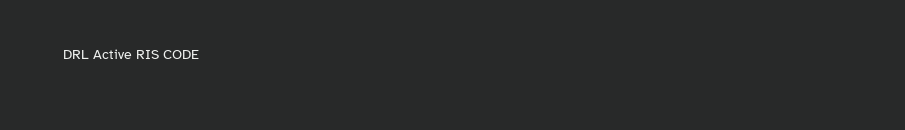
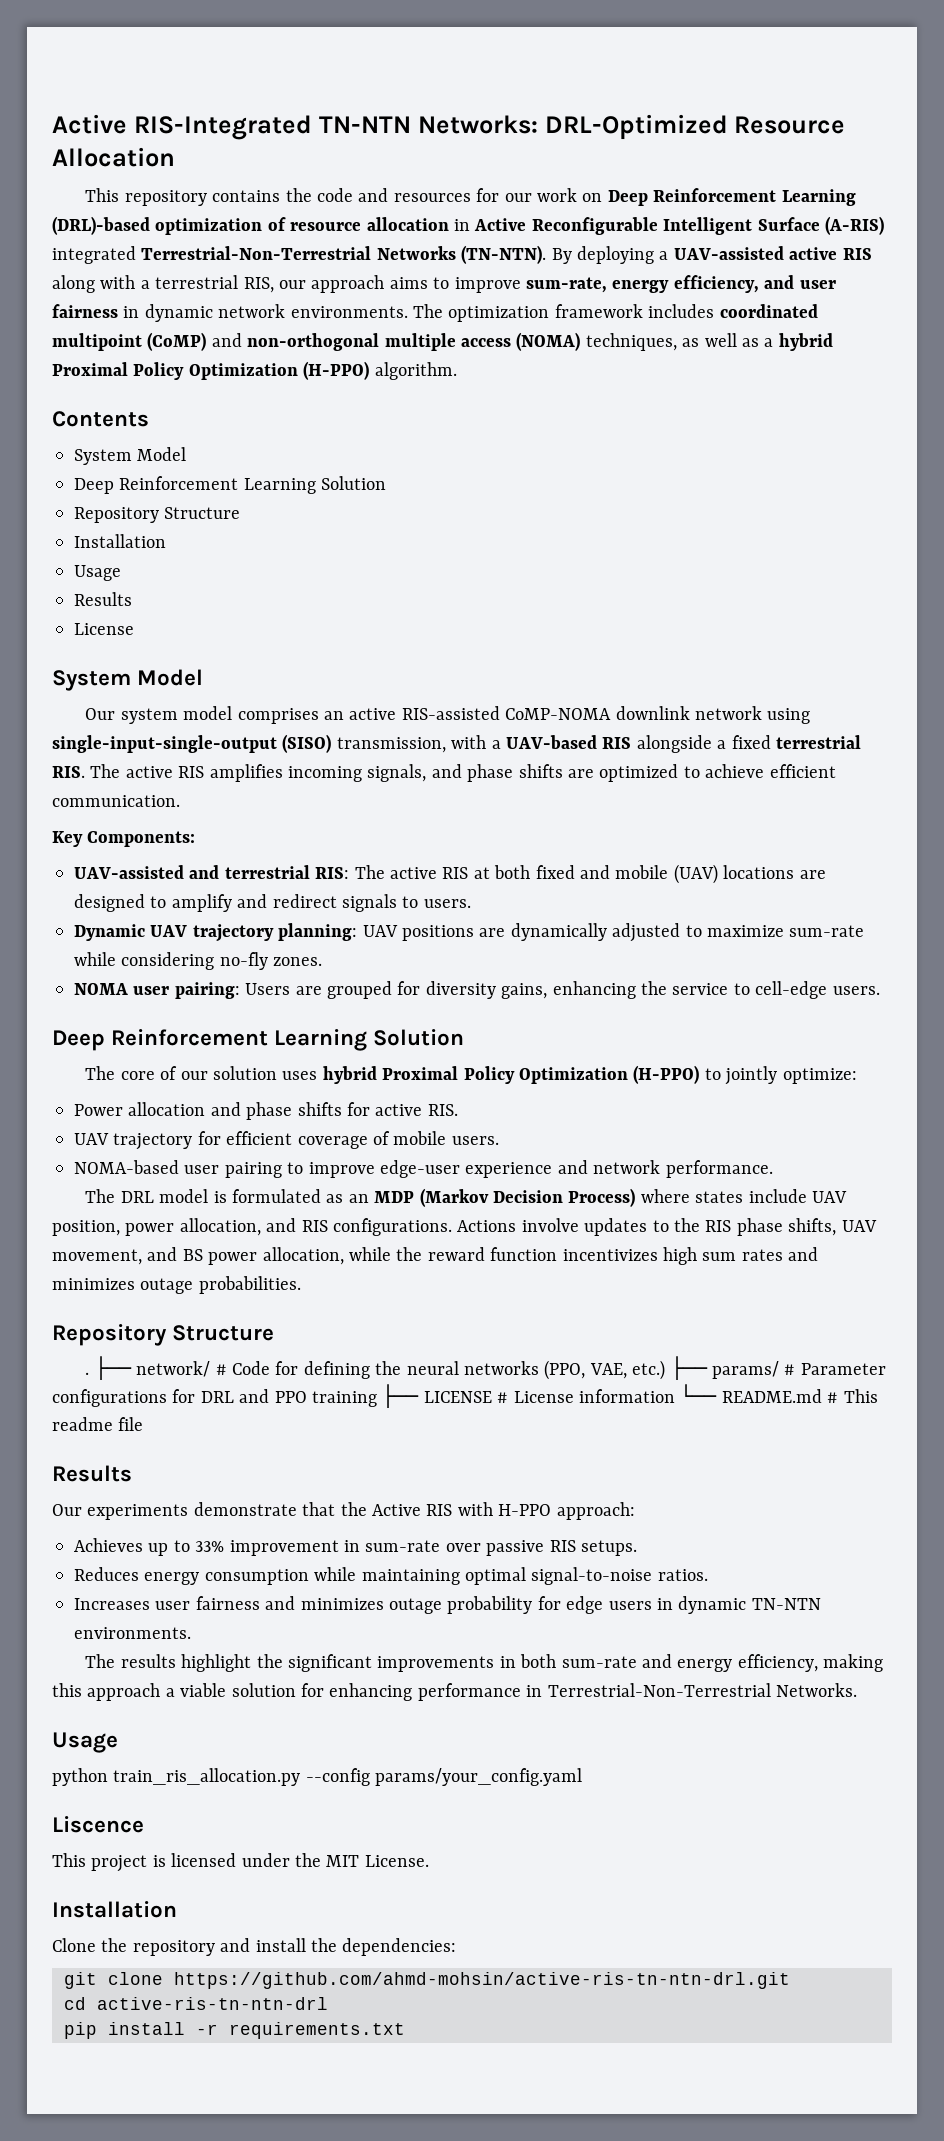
- DRL Active RIS CODE
+ Active RIS-Integrated TN-NTN Networks: DRL-Optimized Resource Allocation
+ This repository contains the code and resources for our work on Deep Reinforcement Learning (DRL)-based optimization of resource allocation in Active Reconfigurable Intelligent Surface (A-RIS) integrated Terrestrial-Non-Terrestrial Networks (TN-NTN). By deploying a UAV-assisted active RIS along with a terrestrial RIS, our approach aims to improve sum-rate, energy efficiency, and user fairness in dynamic network environments. The optimization framework includes coordinated multipoint (CoMP) and non-orthogonal multiple access (NOMA) techniques, as well as a hybrid Proximal Policy Optimization (H-PPO) algorithm.
+ Contents
+ System Model
+ Deep Reinforcement Learning Solution
+ Repository Structure
+ Installation
+ Usage
+ Results
+ License
+ System Model
+ Our system model comprises an active RIS-assisted CoMP-NOMA downlink network using single-input-single-output (SISO) transmission, with a UAV-based RIS alongside a fixed terrestrial RIS. The active RIS amplifies incoming signals, and phase shifts are optimized to achieve efficient communication.
+ Key Components:
+ UAV-assisted and terrestrial RIS: The active RIS at both fixed and mobile (UAV) locations are designed to amplify and redirect signals to users.
+ Dynamic UAV trajectory planning: UAV positions are dynamically adjusted to maximize sum-rate while considering no-fly zones.
+ NOMA user pairing: Users are grouped for diversity gains, enhancing the service to cell-edge users.
+ Deep Reinforcement Learning Solution
+ The core of our solution uses hybrid Proximal Policy Optimization (H-PPO) to jointly optimize:
+ Power allocation and phase shifts for active RIS.
+ UAV trajectory for efficient coverage of mobile users.
+ NOMA-based user pairing to improve edge-user experience and network performance.
+ The DRL model is formulated as an MDP (Markov Decision Process) where states include UAV position, power allocation, and RIS configurations. Actions involve updates to the RIS phase shifts, UAV movement, and BS power allocation, while the reward function incentivizes high sum rates and minimizes outage probabilities.
+ Repository Structure
+ . ├── network/ # Code for defining the neural networks (PPO, VAE, etc.) ├── params/ # Parameter configurations for DRL and PPO training ├── LICENSE # License information └── README.md # This readme file
+ Results
+ Our experiments demonstrate that the Active RIS with H-PPO approach:
+ Achieves up to 33% improvement in sum-rate over passive RIS setups.
+ Reduces energy consumption while maintaining optimal signal-to-noise ratios.
+ Increases user fairness and minimizes outage probability for edge users in dynamic TN-NTN environments.
+ The results highlight the significant improvements in both sum-rate and energy efficiency, making this approach a viable solution for enhancing performance in Terrestrial-Non-Terrestrial Networks.
+ Usage
+ python train_ris_allocation.py --config params/your_config.yaml
+ Liscence
+ This project is licensed under the MIT License.
+ Installation
+ Clone the repository and install the dependencies:
+ git clone https://github.com/ahmd-mohsin/active-ris-tn-ntn-drl.git
+ cd active-ris-tn-ntn-drl
+ pip install -r requirements.txt

